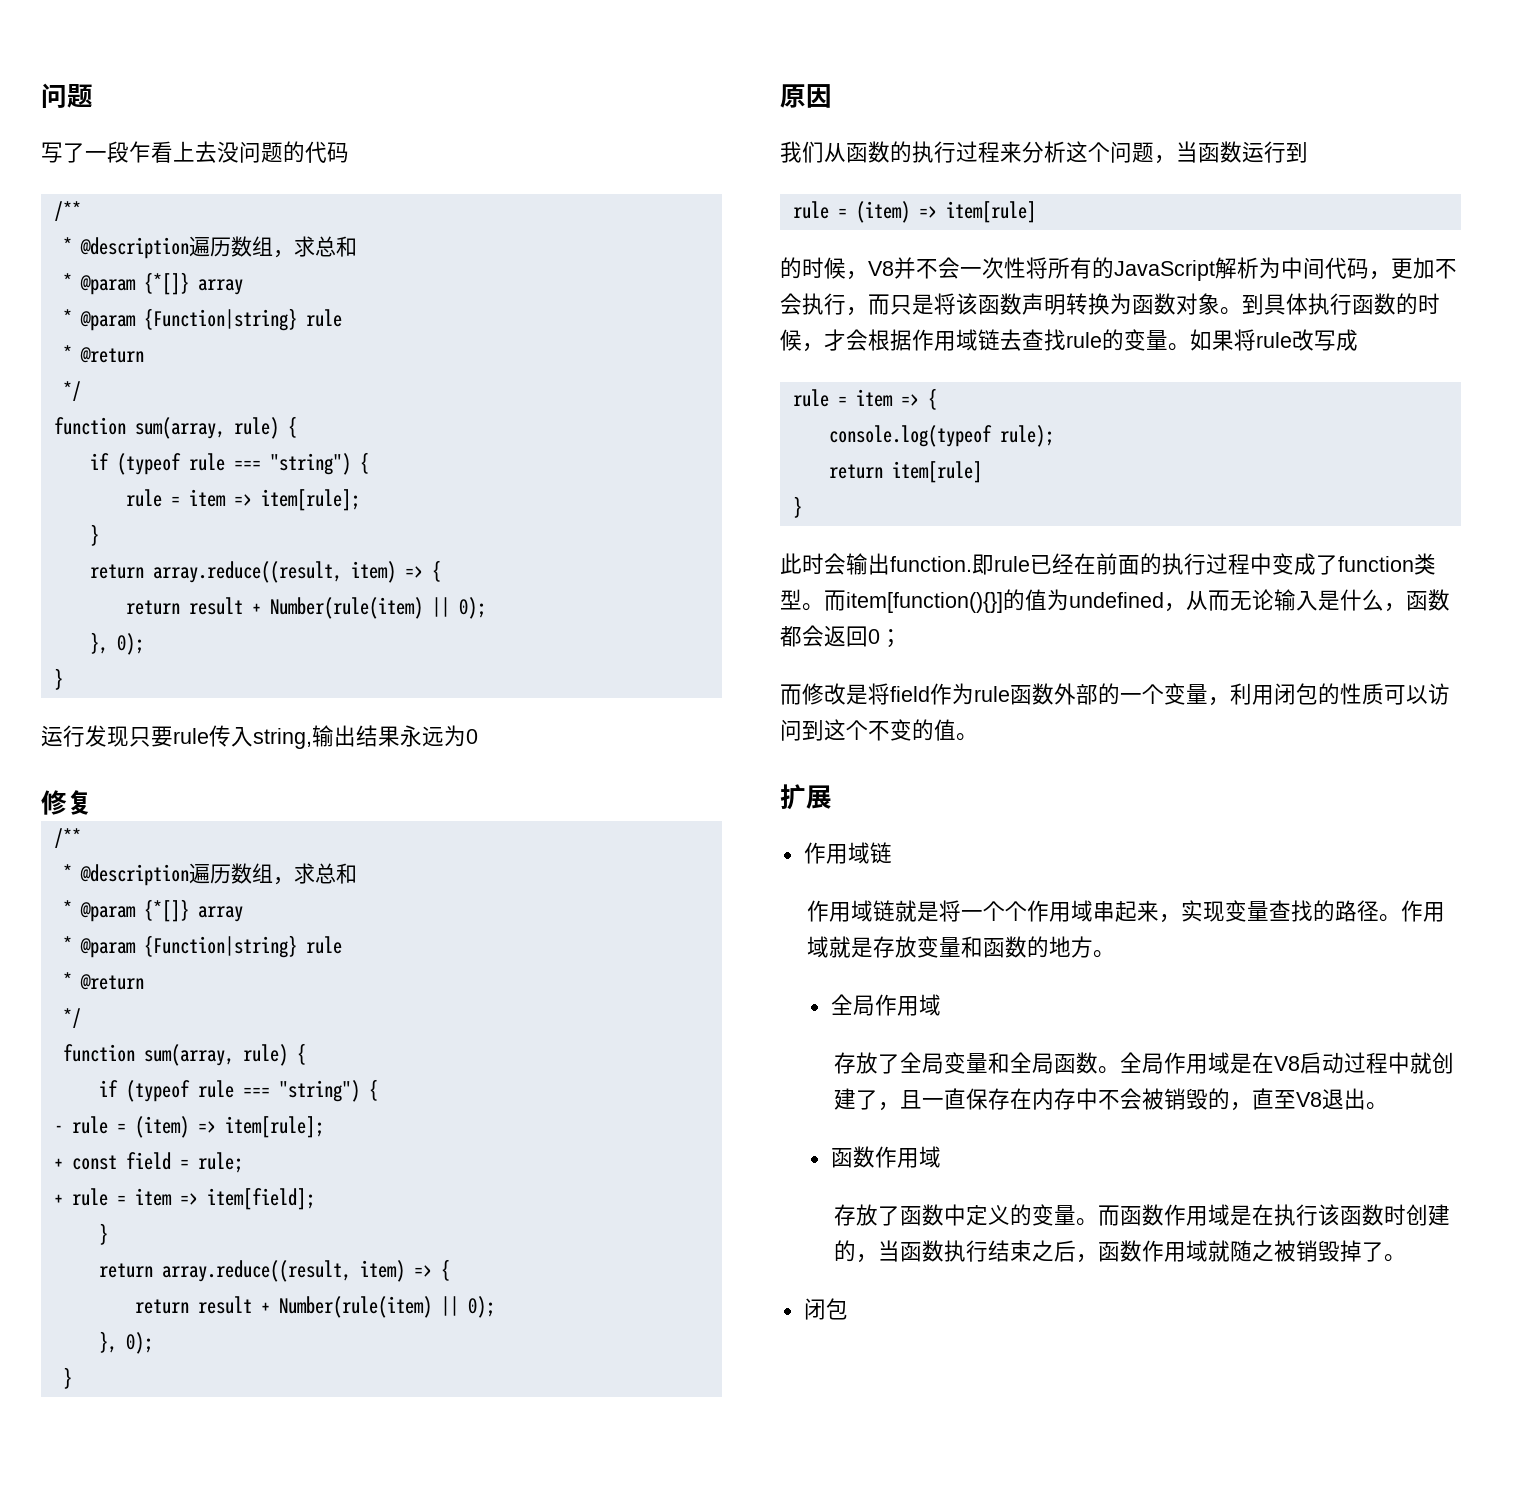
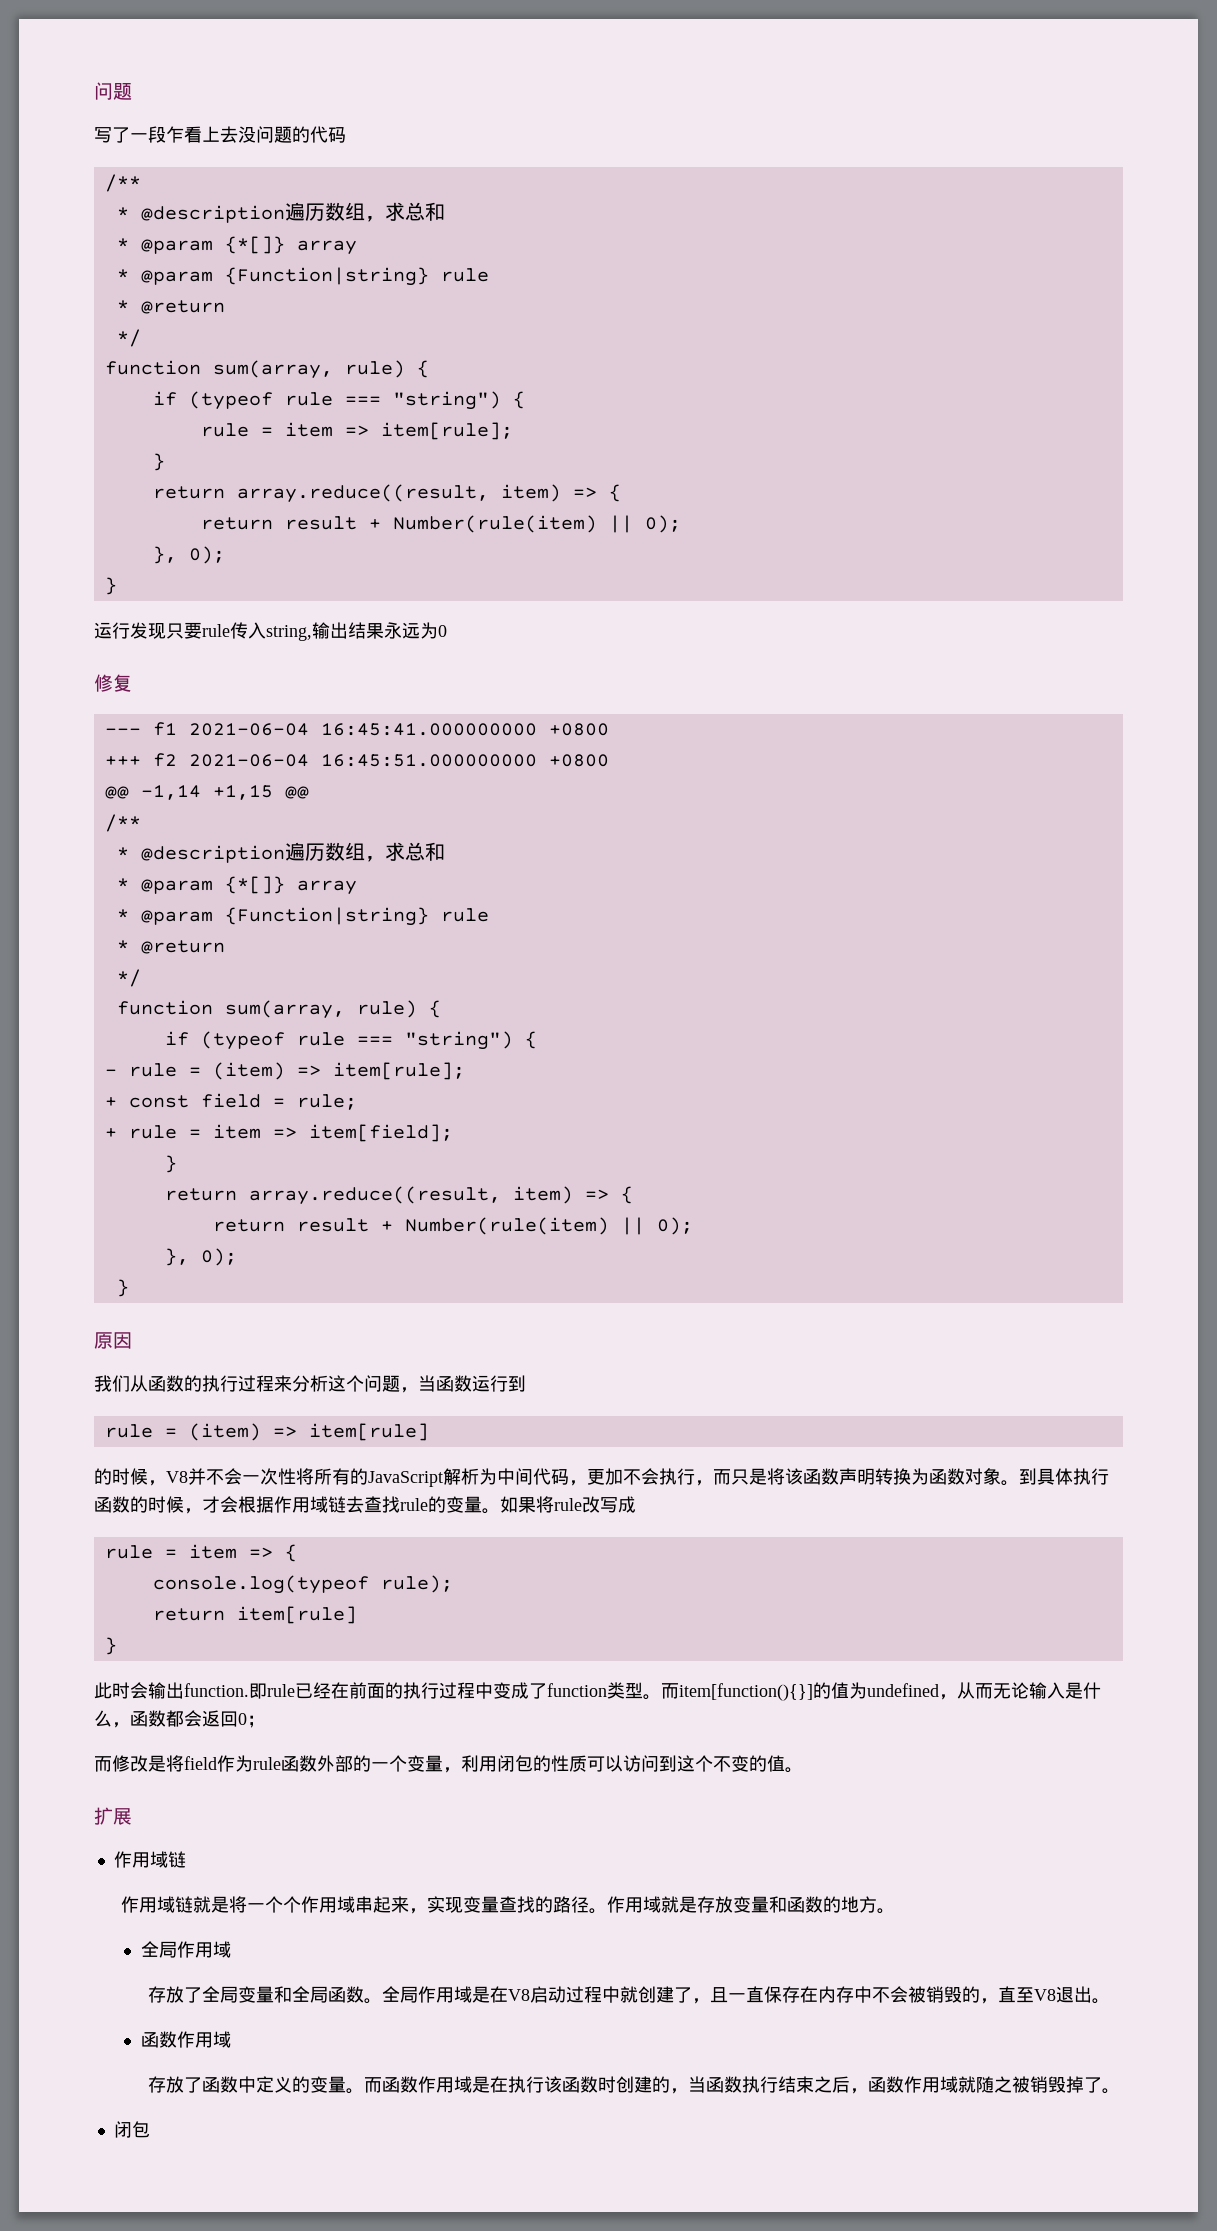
+ --- f1 2021-06-04 16:45:41.000000000 +0800
+ +++ f2 2021-06-04 16:45:51.000000000 +0800
+ @@ -1,14 +1,15 @@

